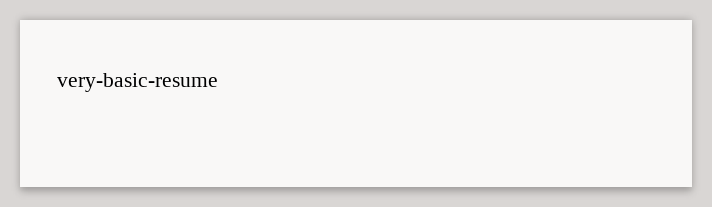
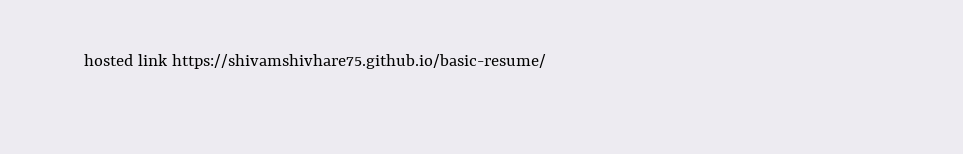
- very-basic-resume
+ hosted link https://shivamshivhare75.github.io/basic-resume/

